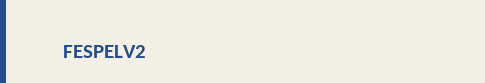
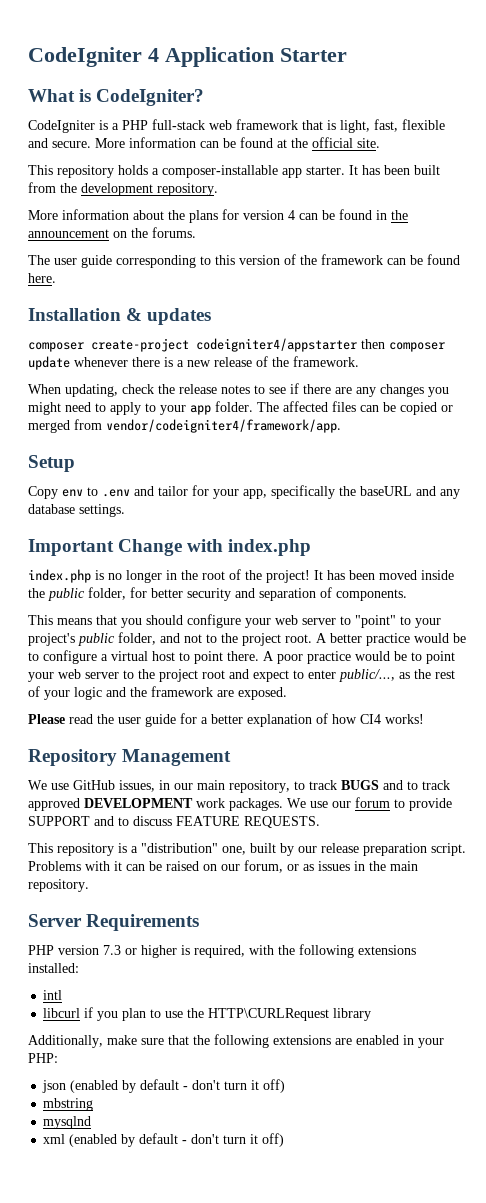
- FESPELV2
+ CodeIgniter 4 Application Starter
+ What is CodeIgniter?
+ CodeIgniter is a PHP full-stack web framework that is light, fast, flexible and secure. More information can be found at the official site.
+ This repository holds a composer-installable app starter. It has been built from the development repository.
+ More information about the plans for version 4 can be found in the announcement on the forums.
+ The user guide corresponding to this version of the framework can be found here.
+ Installation & updates
+ composer create-project codeigniter4/appstarter then composer update whenever there is a new release of the framework.
+ When updating, check the release notes to see if there are any changes you might need to apply to your app folder. The affected files can be copied or merged from vendor/codeigniter4/framework/app.
+ Setup
+ Copy env to .env and tailor for your app, specifically the baseURL and any database settings.
+ Important Change with index.php
+ index.php is no longer in the root of the project! It has been moved inside the public folder, for better security and separation of components.
+ This means that you should configure your web server to "point" to your project's public folder, and not to the project root. A better practice would be to configure a virtual host to point there. A poor practice would be to point your web server to the project root and expect to enter public/..., as the rest of your logic and the framework are exposed.
+ Please read the user guide for a better explanation of how CI4 works!
+ Repository Management
+ We use GitHub issues, in our main repository, to track BUGS and to track approved DEVELOPMENT work packages. We use our forum to provide SUPPORT and to discuss FEATURE REQUESTS.
+ This repository is a "distribution" one, built by our release preparation script. Problems with it can be raised on our forum, or as issues in the main repository.
+ Server Requirements
+ PHP version 7.3 or higher is required, with the following extensions installed:
+ intl
+ libcurl if you plan to use the HTTP\CURLRequest library
+ Additionally, make sure that the following extensions are enabled in your PHP:
+ json (enabled by default - don't turn it off)
+ mbstring
+ mysqlnd
+ xml (enabled by default - don't turn it off)

